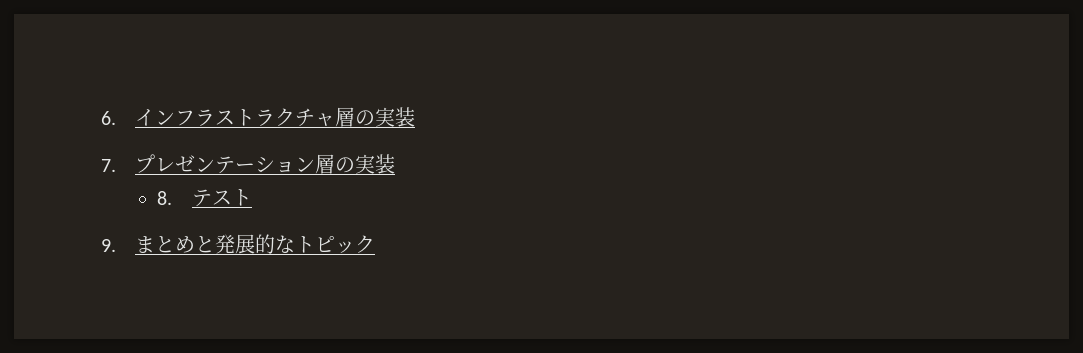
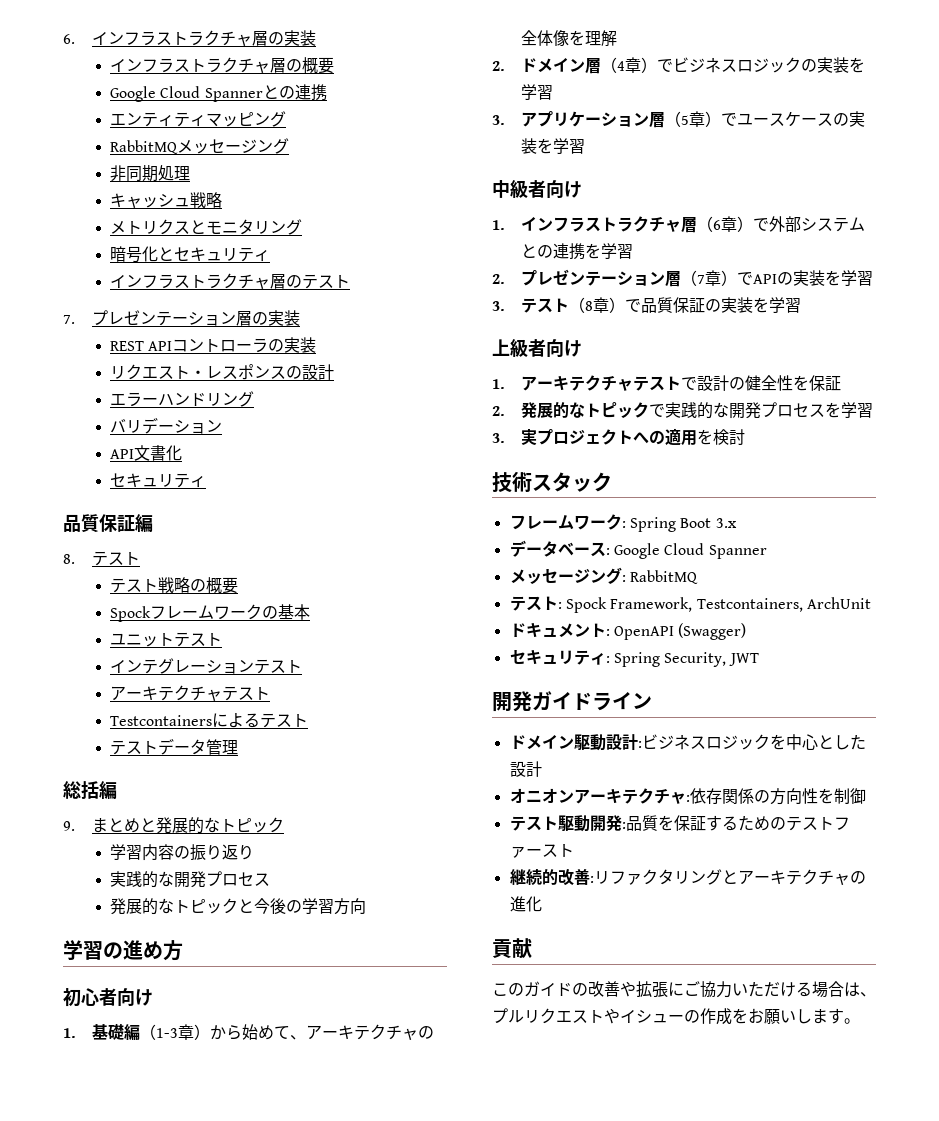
+ インフラストラクチャ層の概要
+ Google Cloud Spannerとの連携
+ エンティティマッピング
+ RabbitMQメッセージング
+ 非同期処理
+ キャッシュ戦略
+ メトリクスとモニタリング
+ 暗号化とセキュリティ
+ インフラストラクチャ層のテスト
+ REST APIコントローラの実装
+ リクエスト・レスポンスの設計
+ エラーハンドリング
+ バリデーション
+ API文書化
+ セキュリティ
+ 品質保証編
  8.テスト
+ テスト戦略の概要
+ Spockフレームワークの基本
+ ユニットテスト
+ インテグレーションテスト
+ アーキテクチャテスト
+ Testcontainersによるテスト
+ テストデータ管理
+ 総括編
+ 学習内容の振り返り
+ 実践的な開発プロセス
+ 発展的なトピックと今後の学習方向
+ 学習の進め方
+ 初心者向け
+ 1.基礎編（1-3章）から始めて、アーキテクチャの全体像を理解
+ 2.ドメイン層（4章）でビジネスロジックの実装を学習
+ 3.アプリケーション層（5章）でユースケースの実装を学習
+ 中級者向け
+ 1.インフラストラクチャ層（6章）で外部システムとの連携を学習
+ 2.プレゼンテーション層（7章）でAPIの実装を学習
+ 3.テスト（8章）で品質保証の実装を学習
+ 上級者向け
+ 1.アーキテクチャテストで設計の健全性を保証
+ 2.発展的なトピックで実践的な開発プロセスを学習
+ 3.実プロジェクトへの適用を検討
+ 技術スタック
+ フレームワーク: Spring Boot 3.x
+ データベース: Google Cloud Spanner
+ メッセージング: RabbitMQ
+ テスト: Spock Framework, Testcontainers, ArchUnit
+ ドキュメント: OpenAPI (Swagger)
+ セキュリティ: Spring Security, JWT
+ 開発ガイドライン
+ ドメイン駆動設計:ビジネスロジックを中心とした設計
+ オニオンアーキテクチャ:依存関係の方向性を制御
+ テスト駆動開発:品質を保証するためのテストファースト
+ 継続的改善:リファクタリングとアーキテクチャの進化
+ 貢献
+ このガイドの改善や拡張にご協力いただける場合は、プルリクエストやイシューの作成をお願いします。

